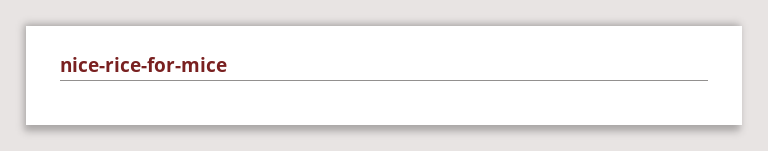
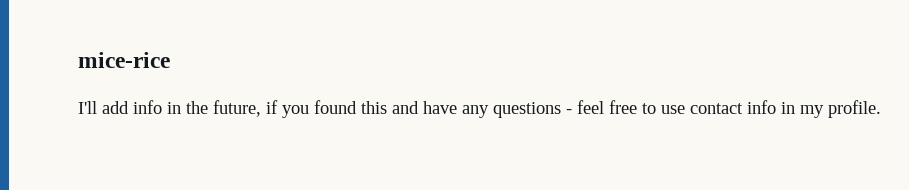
- nice-rice-for-mice
+ mice-rice
+ I'll add info in the future, if you found this and have any questions - feel free to use contact info in my profile.

